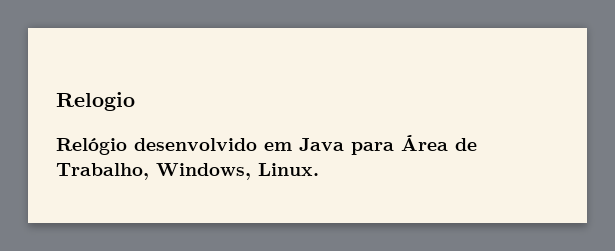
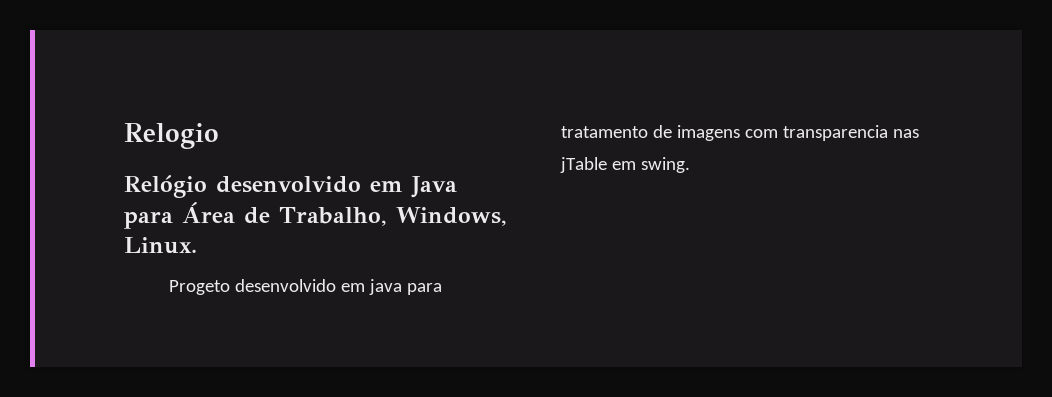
+ Progeto desenvolvido em java para tratamento de imagens com transparencia nas jTable em swing.

